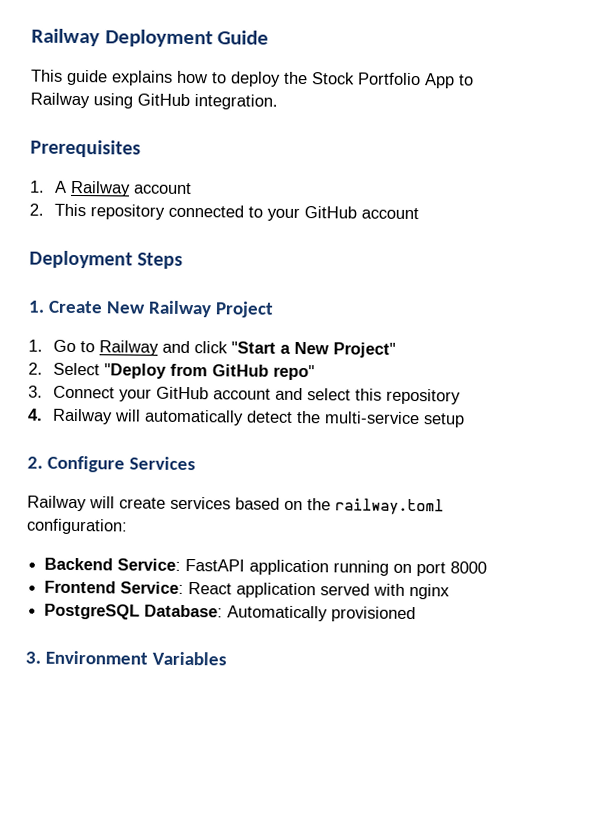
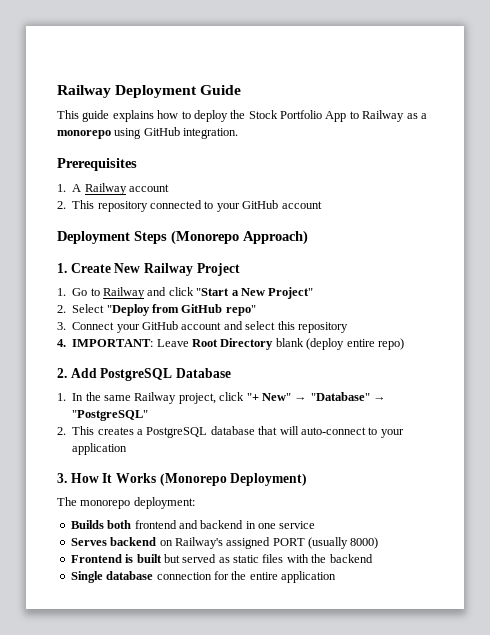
- This guide explains how to deploy the Stock Portfolio App to Railway using GitHub integration.
+ This guide explains how to deploy the Stock Portfolio App to Railway as a monorepo using GitHub integration.
- Deployment Steps
+ Deployment Steps (Monorepo Approach)
- 4. Railway will automatically detect the multi-service setup
- 2. Configure Services
- Railway will create services based on the railway.toml configuration:
- Backend Service: FastAPI application running on port 8000
- Frontend Service: React application served with nginx
- PostgreSQL Database: Automatically provisioned
- 3. Environment Variables
+ 4. IMPORTANT: Leave Root Directory blank (deploy entire repo)
+ 2. Add PostgreSQL Database
+ 1. In the same Railway project, click "+ New" → "Database" → "PostgreSQL"
+ 2. This creates a PostgreSQL database that will auto-connect to your application
+ 3. How It Works (Monorepo Deployment)
+ The monorepo deployment:
+ Builds both frontend and backend in one service
+ Serves backend on Railway's assigned PORT (usually 8000)
+ Frontend is built but served as static files with the backend
+ Single database connection for the entire application

